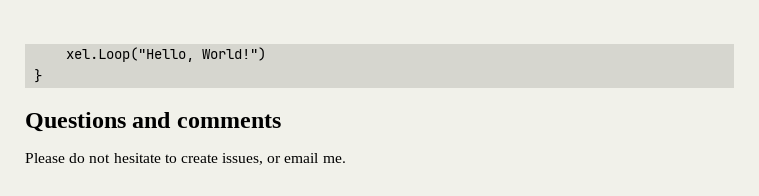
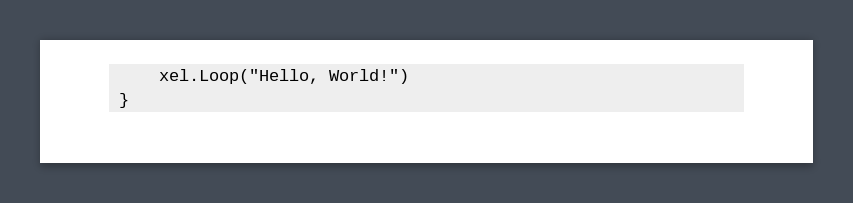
- Questions and comments
- Please do not hesitate to create issues, or email me.

